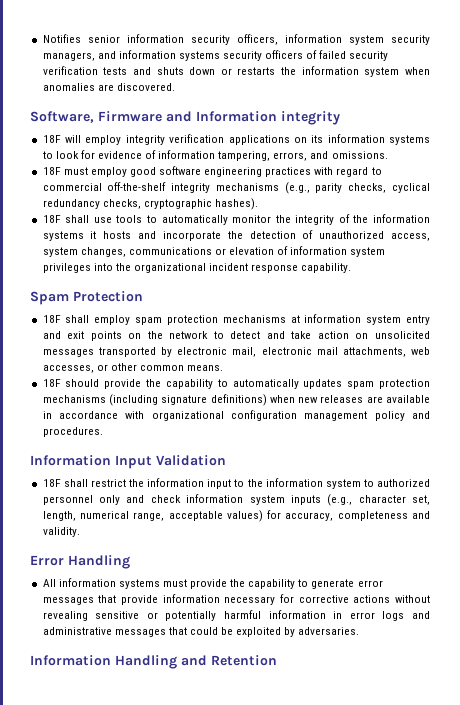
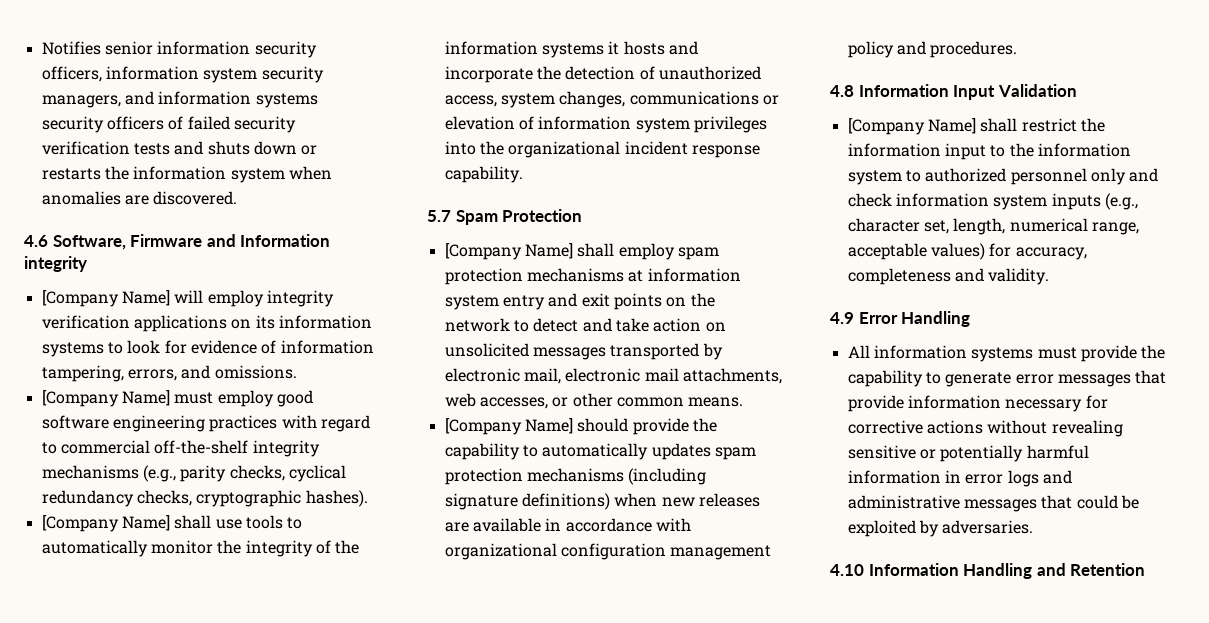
- Software, Firmware and Information integrity
+ 4.6 Software, Firmware and Information integrity
- 18F will employ integrity verification applications on its information systems to look for evidence of information tampering, errors, and omissions.
+ [Company Name] will employ integrity verification applications on its information systems to look for evidence of information tampering, errors, and omissions.
- 18F must employ good software engineering practices with regard to commercial off-the-shelf integrity mechanisms (e.g., parity checks, cyclical redundancy checks, cryptographic hashes).
+ [Company Name] must employ good software engineering practices with regard to commercial off-the-shelf integrity mechanisms (e.g., parity checks, cyclical redundancy checks, cryptographic hashes).
- 18F shall use tools to automatically monitor the integrity of the information systems it hosts and incorporate the detection of unauthorized access, system changes, communications or elevation of information system privileges into the organizational incident response capability.
+ [Company Name] shall use tools to automatically monitor the integrity of the information systems it hosts and incorporate the detection of unauthorized access, system changes, communications or elevation of information system privileges into the organizational incident response capability.
- Spam Protection
+ 5.7 Spam Protection
- 18F shall employ spam protection mechanisms at information system entry and exit points on the network to detect and take action on unsolicited messages transported by electronic mail, electronic mail attachments, web accesses, or other common means.
+ [Company Name] shall employ spam protection mechanisms at information system entry and exit points on the network to detect and take action on unsolicited messages transported by electronic mail, electronic mail attachments, web accesses, or other common means.
- 18F should provide the capability to automatically updates spam protection mechanisms (including signature definitions) when new releases are available in accordance with organizational configuration management policy and procedures.
+ [Company Name] should provide the capability to automatically updates spam protection mechanisms (including signature definitions) when new releases are available in accordance with organizational configuration management policy and procedures.
- Information Input Validation
+ 4.8 Information Input Validation
- 18F shall restrict the information input to the information system to authorized personnel only and check information system inputs (e.g., character set, length, numerical range, acceptable values) for accuracy, completeness and validity.
+ [Company Name] shall restrict the information input to the information system to authorized personnel only and check information system inputs (e.g., character set, length, numerical range, acceptable values) for accuracy, completeness and validity.
- Error Handling
+ 4.9 Error Handling
- Information Handling and Retention
+ 4.10 Information Handling and Retention

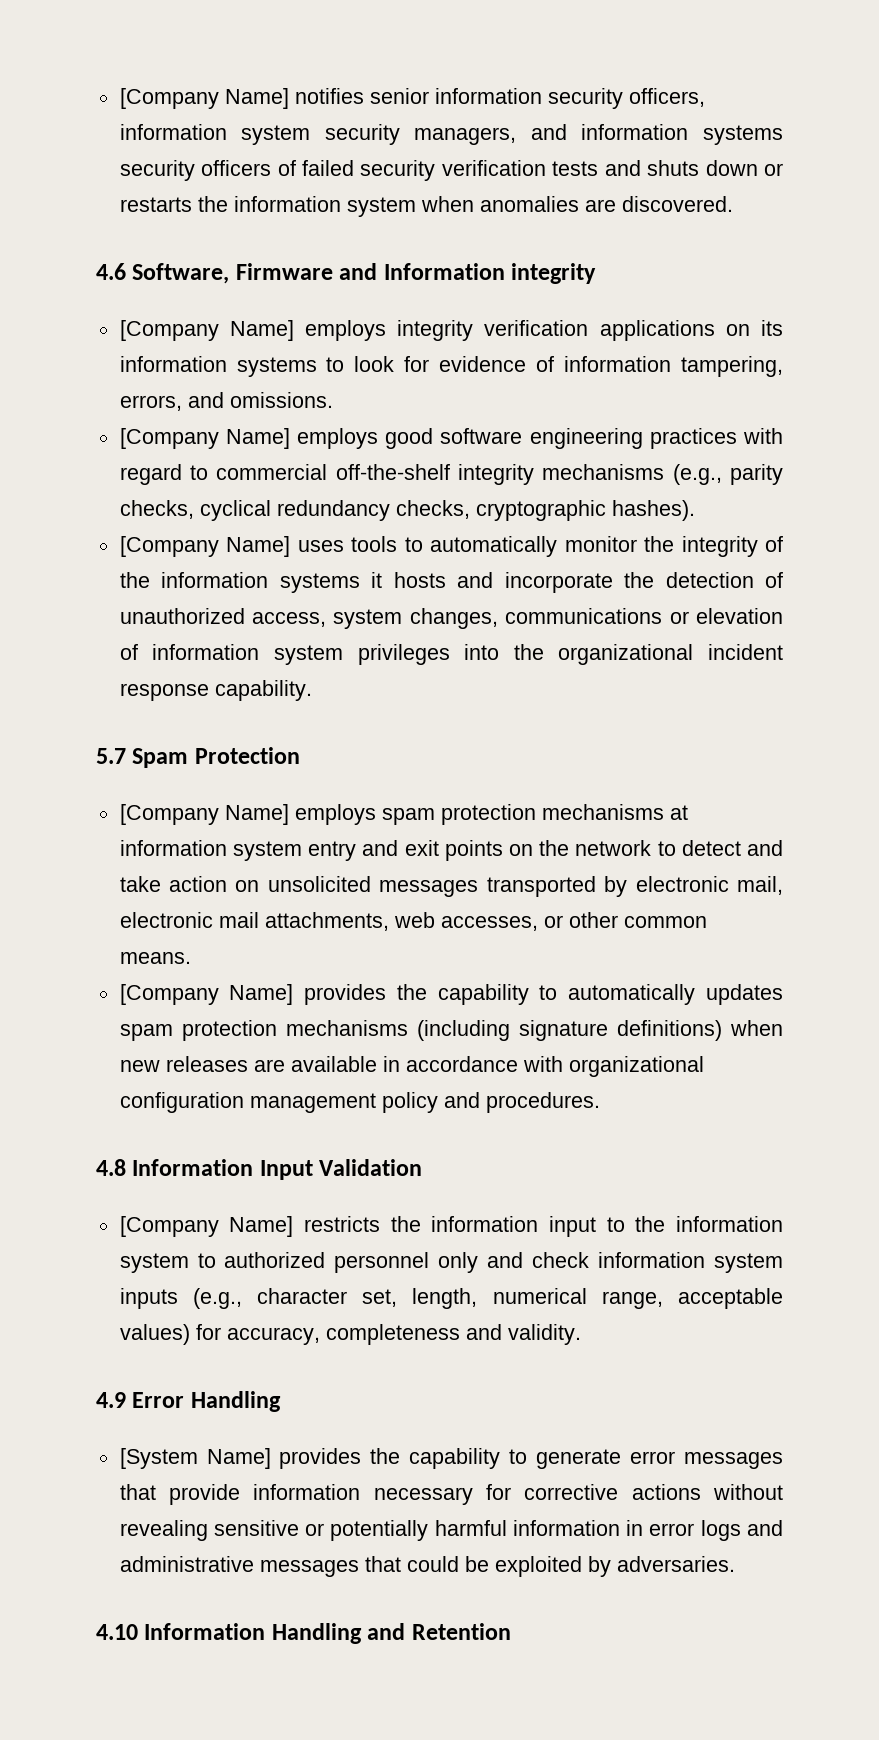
- Notifies senior information security officers, information system security managers, and information systems security officers of failed security verification tests and shuts down or restarts the information system when anomalies are discovered.
+ [Company Name] notifies senior information security officers, information system security managers, and information systems security officers of failed security verification tests and shuts down or restarts the information system when anomalies are discovered.
- [Company Name] will employ integrity verification applications on its information systems to look for evidence of information tampering, errors, and omissions.
+ [Company Name] employs integrity verification applications on its information systems to look for evidence of information tampering, errors, and omissions.
- [Company Name] must employ good software engineering practices with regard to commercial off-the-shelf integrity mechanisms (e.g., parity checks, cyclical redundancy checks, cryptographic hashes).
+ [Company Name] employs good software engineering practices with regard to commercial off-the-shelf integrity mechanisms (e.g., parity checks, cyclical redundancy checks, cryptographic hashes).
- [Company Name] shall use tools to automatically monitor the integrity of the information systems it hosts and incorporate the detection of unauthorized access, system changes, communications or elevation of information system privileges into the organizational incident response capability.
+ [Company Name] uses tools to automatically monitor the integrity of the information systems it hosts and incorporate the detection of unauthorized access, system changes, communications or elevation of information system privileges into the organizational incident response capability.
- [Company Name] shall employ spam protection mechanisms at information system entry and exit points on the network to detect and take action on unsolicited messages transported by electronic mail, electronic mail attachments, web accesses, or other common means.
+ [Company Name] employs spam protection mechanisms at information system entry and exit points on the network to detect and take action on unsolicited messages transported by electronic mail, electronic mail attachments, web accesses, or other common means.
- [Company Name] should provide the capability to automatically updates spam protection mechanisms (including signature definitions) when new releases are available in accordance with organizational configuration management policy and procedures.
+ [Company Name] provides the capability to automatically updates spam protection mechanisms (including signature definitions) when new releases are available in accordance with organizational configuration management policy and procedures.
- [Company Name] shall restrict the information input to the information system to authorized personnel only and check information system inputs (e.g., character set, length, numerical range, acceptable values) for accuracy, completeness and validity.
+ [Company Name] restricts the information input to the information system to authorized personnel only and check information system inputs (e.g., character set, length, numerical range, acceptable values) for accuracy, completeness and validity.
- All information systems must provide the capability to generate error messages that provide information necessary for corrective actions without revealing sensitive or potentially harmful information in error logs and administrative messages that could be exploited by adversaries.
+ [System Name] provides the capability to generate error messages that provide information necessary for corrective actions without revealing sensitive or potentially harmful information in error logs and administrative messages that could be exploited by adversaries.

